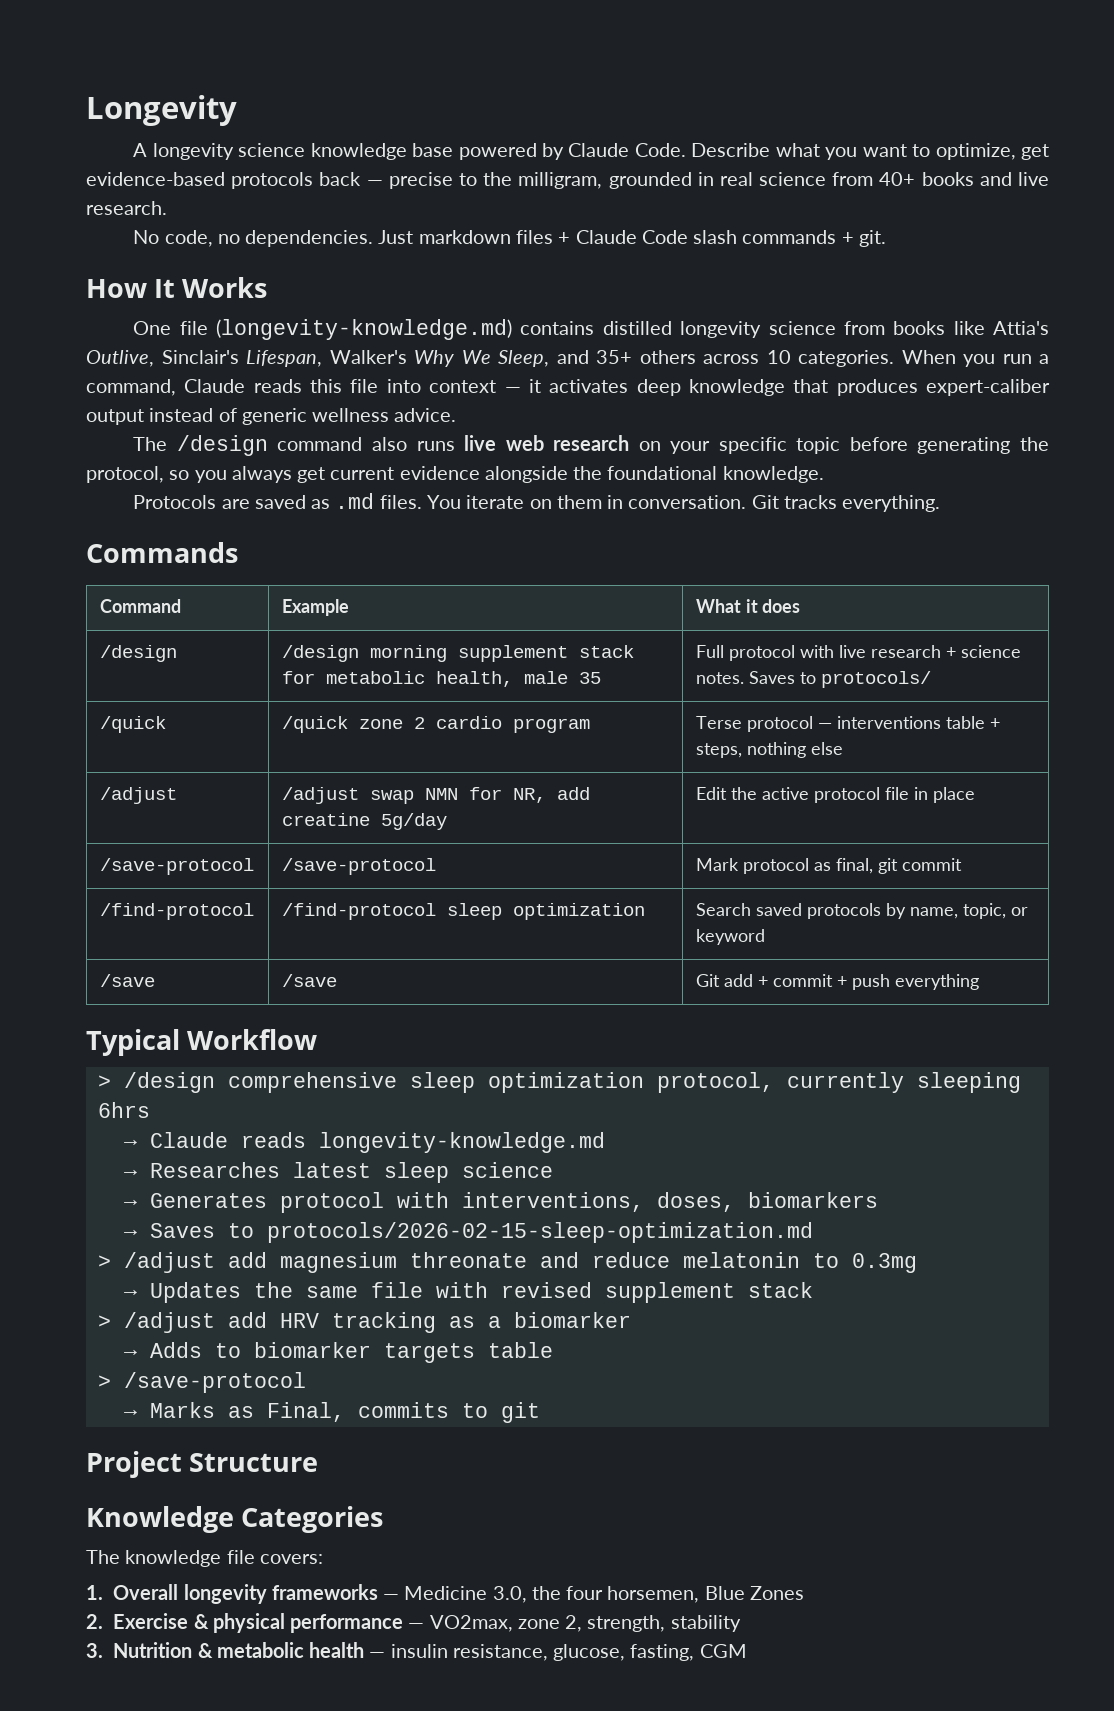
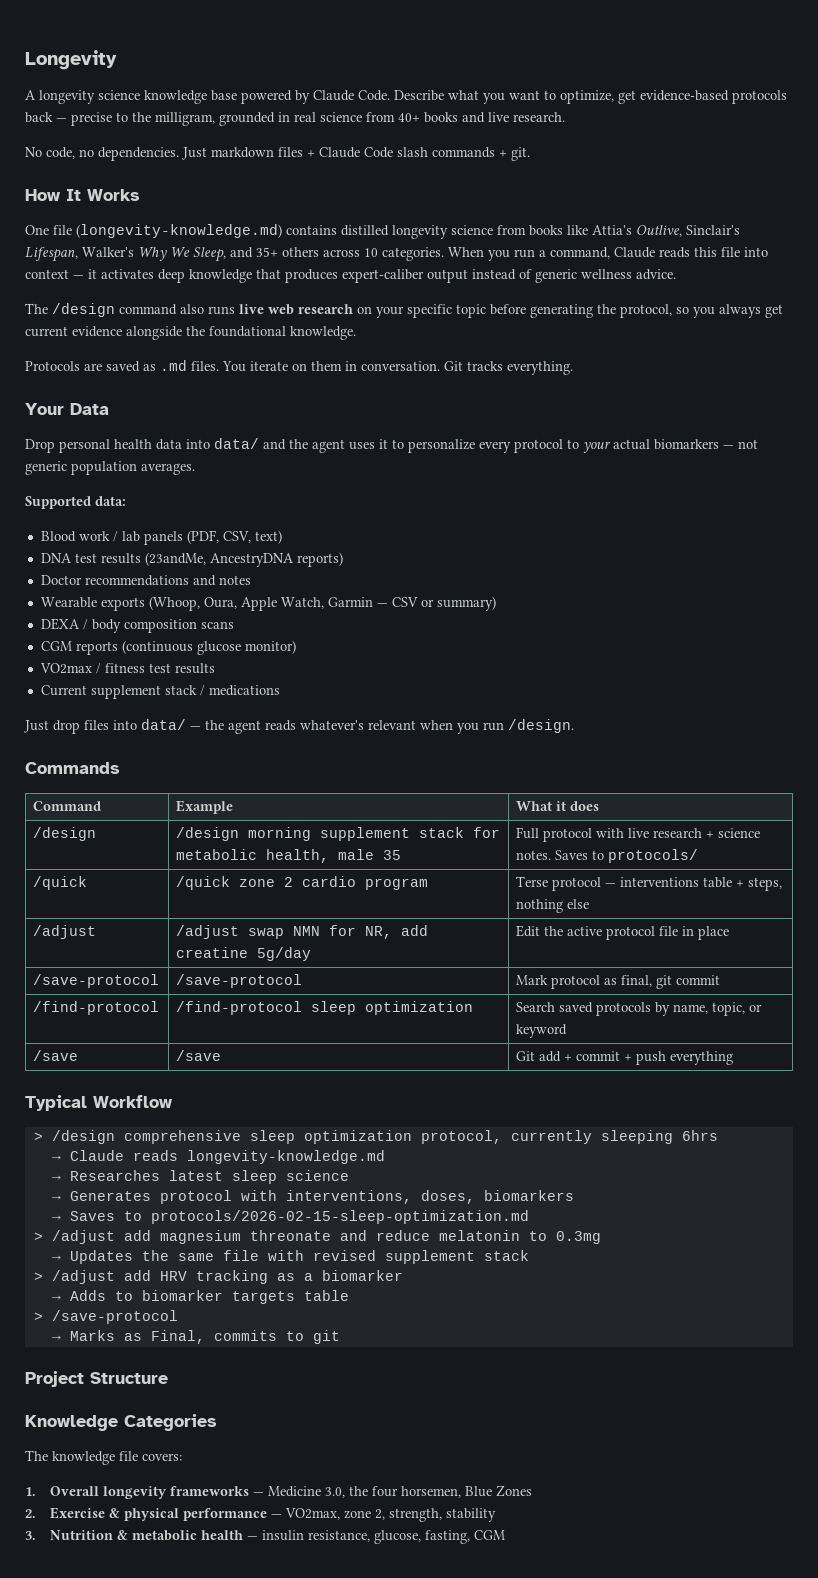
+ Your Data
+ Drop personal health data into data/ and the agent uses it to personalize every protocol to your actual biomarkers — not generic population averages.
+ Supported data:
+ Blood work / lab panels (PDF, CSV, text)
+ DNA test results (23andMe, AncestryDNA reports)
+ Doctor recommendations and notes
+ Wearable exports (Whoop, Oura, Apple Watch, Garmin — CSV or summary)
+ DEXA / body composition scans
+ CGM reports (continuous glucose monitor)
+ VO2max / fitness test results
+ Current supplement stack / medications
+ Just drop files into data/ — the agent reads whatever's relevant when you run /design.

